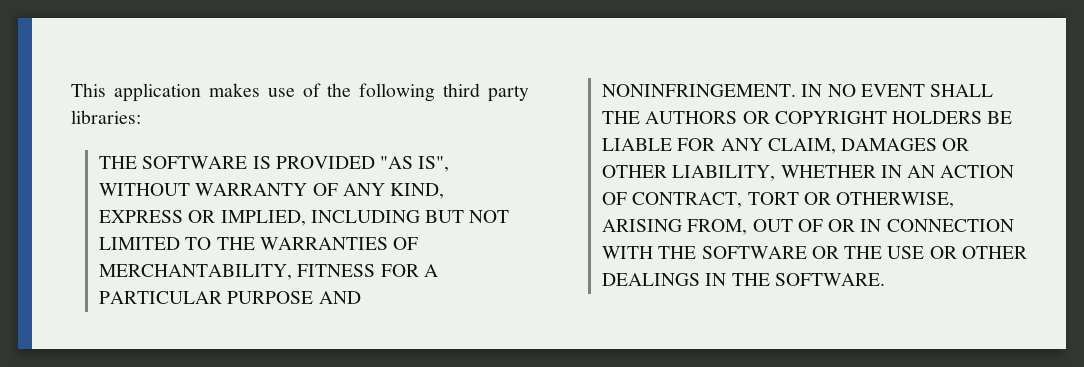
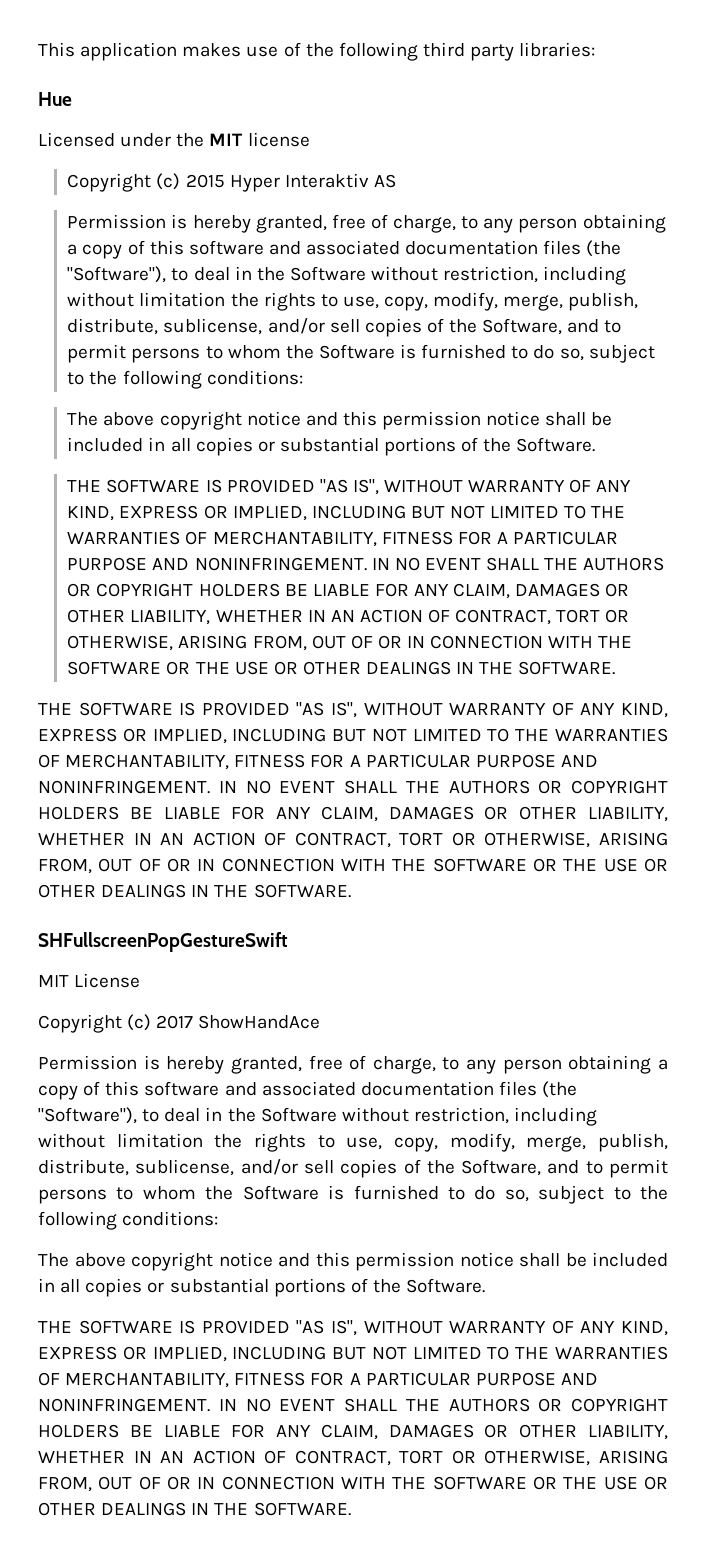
+ Hue
+ Licensed under the MIT license
+ Copyright (c) 2015 Hyper Interaktiv AS
+ Permission is hereby granted, free of charge, to any person obtaining a copy of this software and associated documentation files (the "Software"), to deal in the Software without restriction, including without limitation the rights to use, copy, modify, merge, publish, distribute, sublicense, and/or sell copies of the Software, and to permit persons to whom the Software is furnished to do so, subject to the following conditions:
+ The above copyright notice and this permission notice shall be included in all copies or substantial portions of the Software.
+ THE SOFTWARE IS PROVIDED "AS IS", WITHOUT WARRANTY OF ANY KIND, EXPRESS OR IMPLIED, INCLUDING BUT NOT LIMITED TO THE WARRANTIES OF MERCHANTABILITY, FITNESS FOR A PARTICULAR PURPOSE AND NONINFRINGEMENT. IN NO EVENT SHALL THE AUTHORS OR COPYRIGHT HOLDERS BE LIABLE FOR ANY CLAIM, DAMAGES OR OTHER LIABILITY, WHETHER IN AN ACTION OF CONTRACT, TORT OR OTHERWISE, ARISING FROM, OUT OF OR IN CONNECTION WITH THE SOFTWARE OR THE USE OR OTHER DEALINGS IN THE SOFTWARE.
+ THE SOFTWARE IS PROVIDED "AS IS", WITHOUT WARRANTY OF ANY KIND, EXPRESS OR IMPLIED, INCLUDING BUT NOT LIMITED TO THE WARRANTIES OF MERCHANTABILITY, FITNESS FOR A PARTICULAR PURPOSE AND NONINFRINGEMENT. IN NO EVENT SHALL THE AUTHORS OR COPYRIGHT HOLDERS BE LIABLE FOR ANY CLAIM, DAMAGES OR OTHER LIABILITY, WHETHER IN AN ACTION OF CONTRACT, TORT OR OTHERWISE, ARISING FROM, OUT OF OR IN CONNECTION WITH THE SOFTWARE OR THE USE OR OTHER DEALINGS IN THE SOFTWARE.
+ SHFullscreenPopGestureSwift
+ MIT License
+ Copyright (c) 2017 ShowHandAce
+ Permission is hereby granted, free of charge, to any person obtaining a copy of this software and associated documentation files (the "Software"), to deal in the Software without restriction, including without limitation the rights to use, copy, modify, merge, publish, distribute, sublicense, and/or sell copies of the Software, and to permit persons to whom the Software is furnished to do so, subject to the following conditions:
+ The above copyright notice and this permission notice shall be included in all copies or substantial portions of the Software.

